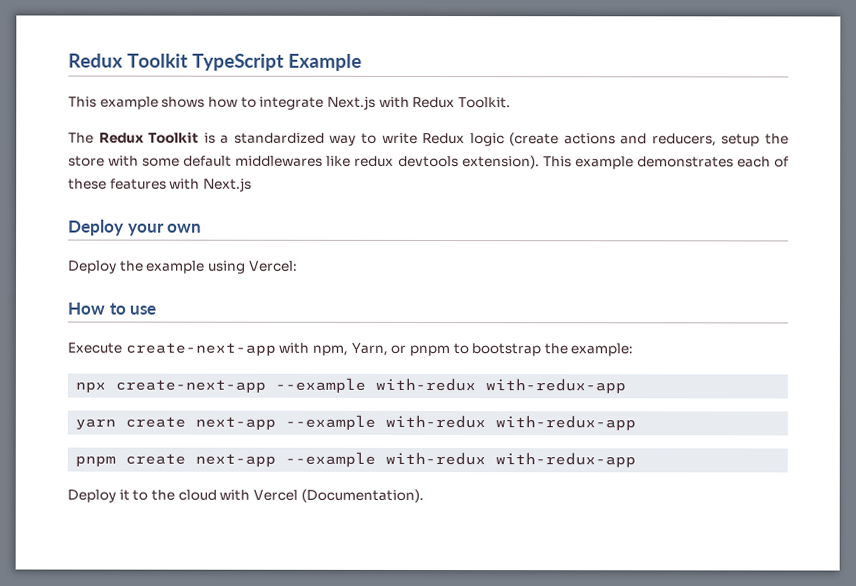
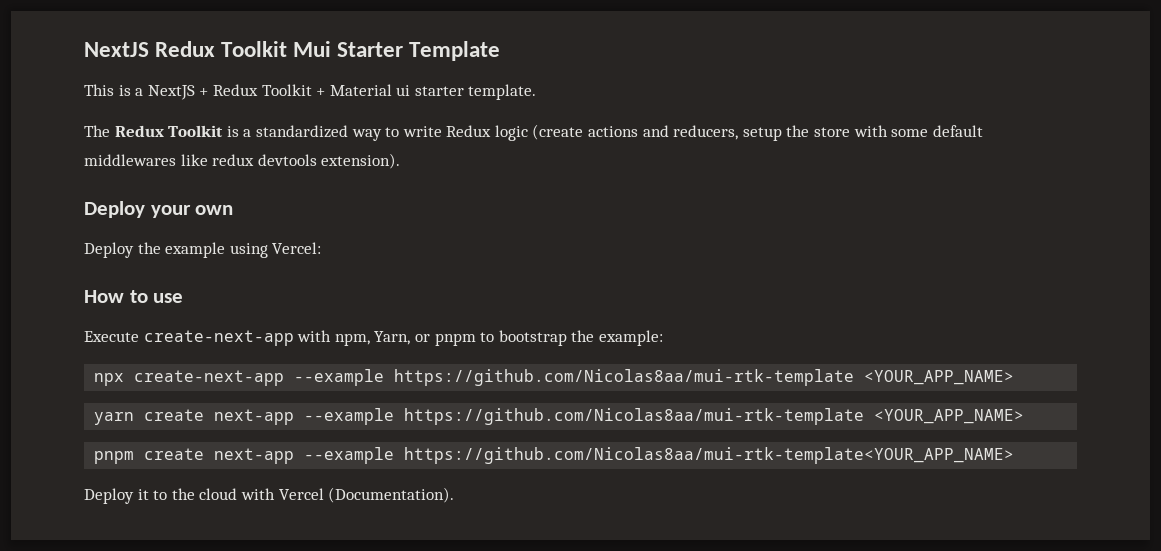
- Redux Toolkit TypeScript Example
- This example shows how to integrate Next.js with Redux Toolkit.
+ NextJS Redux Toolkit Mui Starter Template
+ This is a NextJS + Redux Toolkit + Material ui starter template.
- This example demonstrates each of these features with Next.js
- npx create-next-app --example with-redux with-redux-app
+ npx create-next-app --example https://github.com/Nicolas8aa/mui-rtk-template <YOUR_APP_NAME>
- yarn create next-app --example with-redux with-redux-app
+ yarn create next-app --example https://github.com/Nicolas8aa/mui-rtk-template <YOUR_APP_NAME>
- pnpm create next-app --example with-redux with-redux-app
+ pnpm create next-app --example https://github.com/Nicolas8aa/mui-rtk-template<YOUR_APP_NAME>

